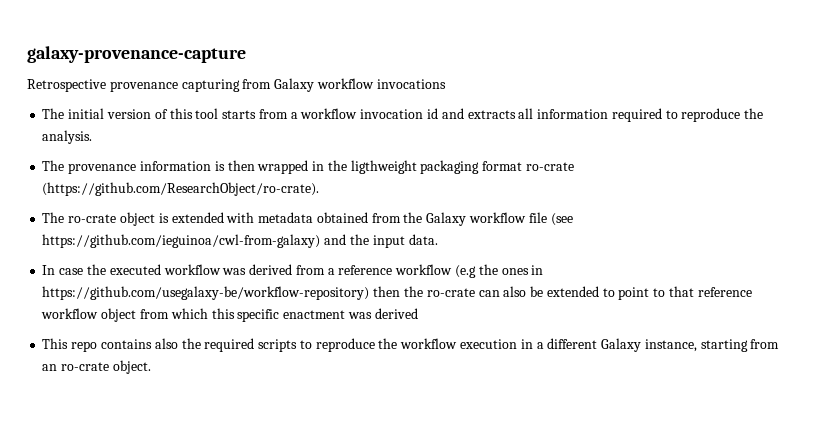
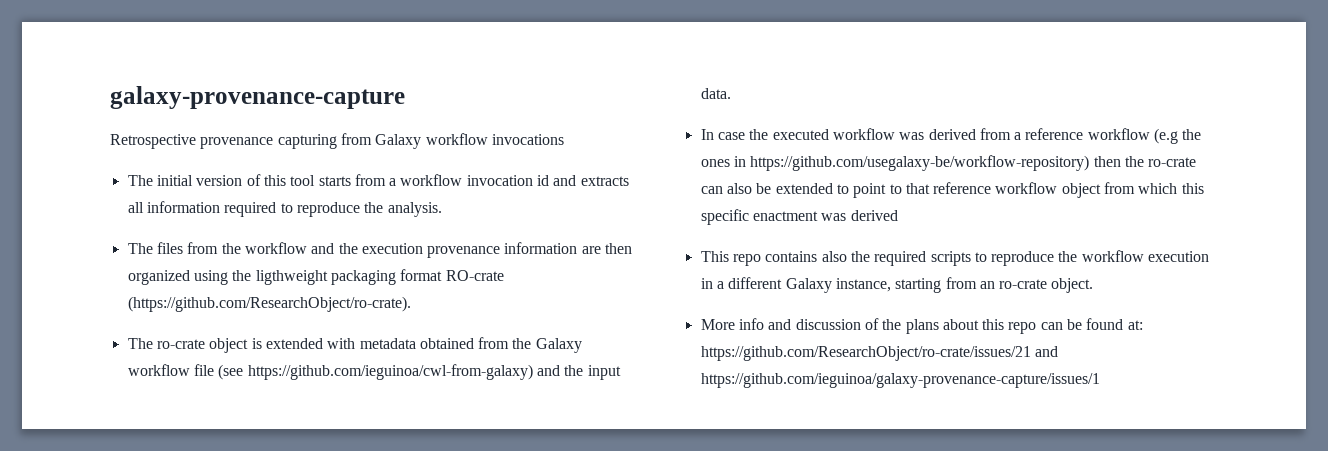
- The provenance information is then wrapped in the ligthweight packaging format ro-crate (https://github.com/ResearchObject/ro-crate).
+ The files from the workflow and the execution provenance information are then organized using the ligthweight packaging format RO-crate (https://github.com/ResearchObject/ro-crate).
+ More info and discussion of the plans about this repo can be found at: https://github.com/ResearchObject/ro-crate/issues/21 and https://github.com/ieguinoa/galaxy-provenance-capture/issues/1

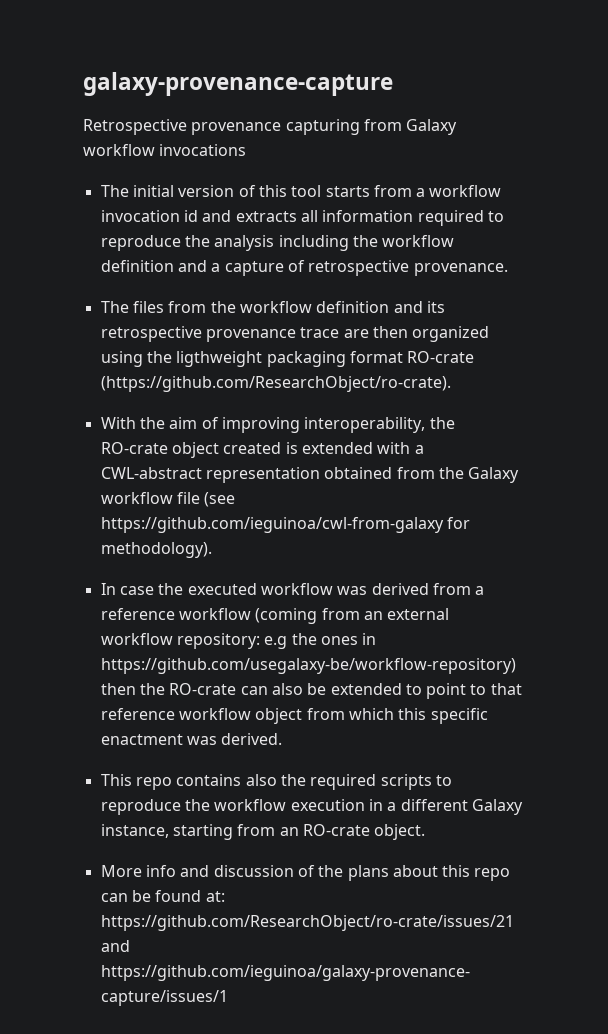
- The initial version of this tool starts from a workflow invocation id and extracts all information required to reproduce the analysis.
+ The initial version of this tool starts from a workflow invocation id and extracts all information required to reproduce the analysis including the workflow definition and a capture of retrospective provenance.
- The files from the workflow and the execution provenance information are then organized using the ligthweight packaging format RO-crate (https://github.com/ResearchObject/ro-crate).
+ The files from the workflow definition and its retrospective provenance trace are then organized using the ligthweight packaging format RO-crate (https://github.com/ResearchObject/ro-crate).
- The ro-crate object is extended with metadata obtained from the Galaxy workflow file (see https://github.com/ieguinoa/cwl-from-galaxy) and the input data.
+ With the aim of improving interoperability, the RO-crate object created is extended with a CWL-abstract representation obtained from the Galaxy workflow file (see https://github.com/ieguinoa/cwl-from-galaxy for methodology).
- In case the executed workflow was derived from a reference workflow (e.g the ones in https://github.com/usegalaxy-be/workflow-repository) then the ro-crate can also be extended to point to that reference workflow object from which this specific enactment was derived
+ In case the executed workflow was derived from a reference workflow (coming from an external workflow repository: e.g the ones in https://github.com/usegalaxy-be/workflow-repository) then the RO-crate can also be extended to point to that reference workflow object from which this specific enactment was derived.
- This repo contains also the required scripts to reproduce the workflow execution in a different Galaxy instance, starting from an ro-crate object.
+ This repo contains also the required scripts to reproduce the workflow execution in a different Galaxy instance, starting from an RO-crate object.

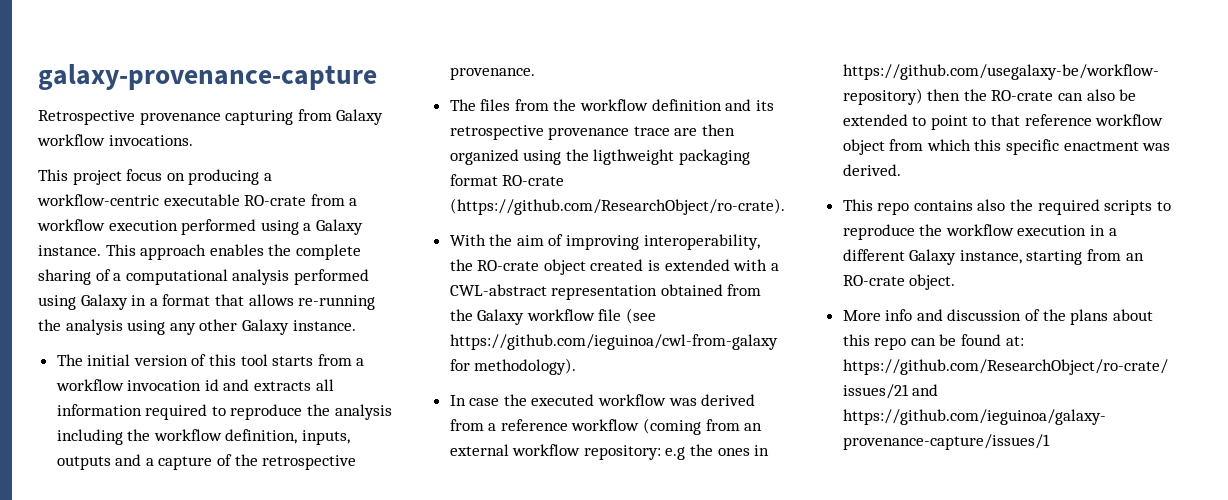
- Retrospective provenance capturing from Galaxy workflow invocations
+ Retrospective provenance capturing from Galaxy workflow invocations.
+ This project focus on producing a workflow-centric executable RO-crate from a workflow execution performed using a Galaxy instance. This approach enables the complete sharing of a computational analysis performed using Galaxy in a format that allows re-running the analysis using any other Galaxy instance.
- The initial version of this tool starts from a workflow invocation id and extracts all information required to reproduce the analysis including the workflow definition and a capture of retrospective provenance.
+ The initial version of this tool starts from a workflow invocation id and extracts all information required to reproduce the analysis including the workflow definition, inputs, outputs and a capture of the retrospective provenance.

